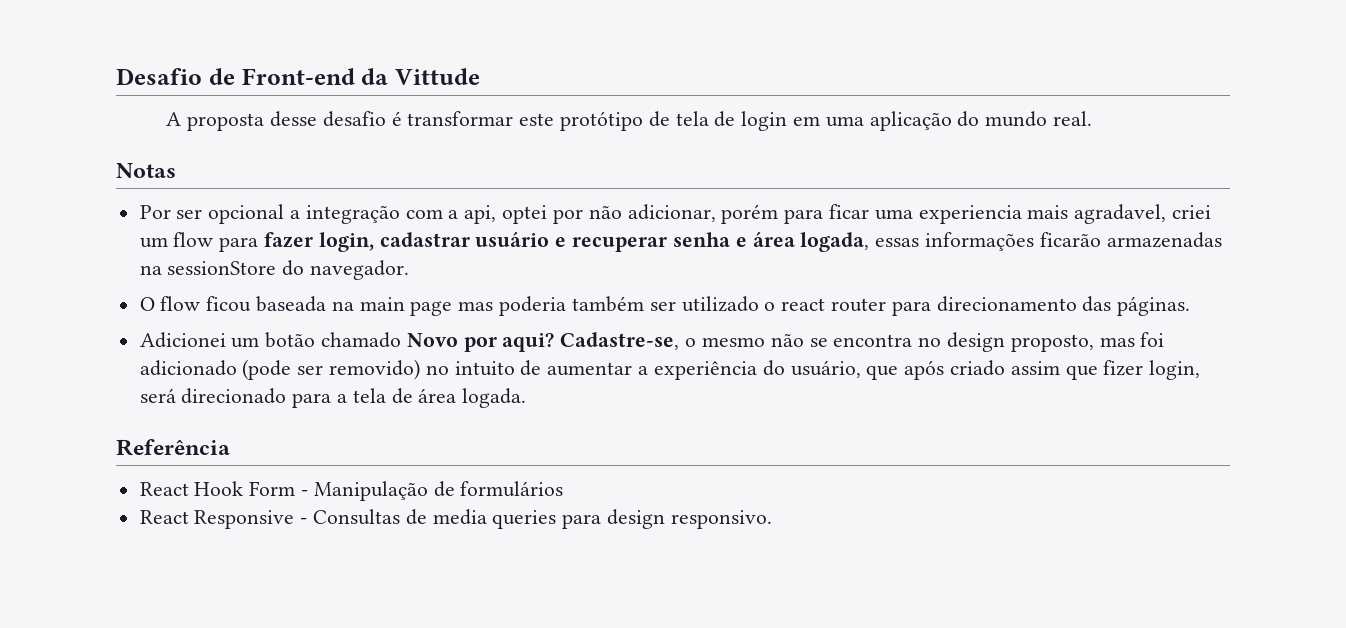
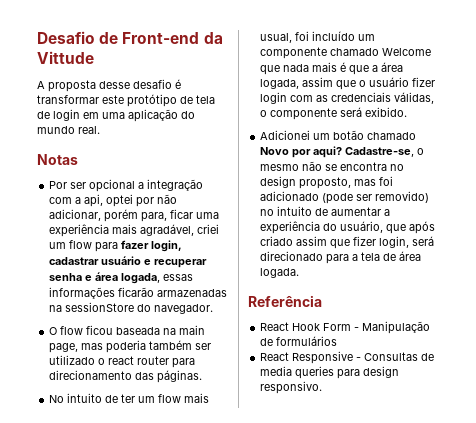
- Por ser opcional a integração com a api, optei por não adicionar, porém para ficar uma experiencia mais agradavel, criei um flow para fazer login, cadastrar usuário e recuperar senha e área logada, essas informações ficarão armazenadas na sessionStore do navegador.
+ Por ser opcional a integração com a api, optei por não adicionar, porém para, ficar uma experiência mais agradável, criei um flow para fazer login, cadastrar usuário e recuperar senha e área logada, essas informações ficarão armazenadas na sessionStore do navegador.
- O flow ficou baseada na main page mas poderia também ser utilizado o react router para direcionamento das páginas.
+ O flow ficou baseada na main page, mas poderia também ser utilizado o react router para direcionamento das páginas.
+ No intuito de ter um flow mais usual, foi incluído um componente chamado Welcome que nada mais é que a área logada, assim que o usuário fizer login com as credenciais válidas, o componente será exibido.

